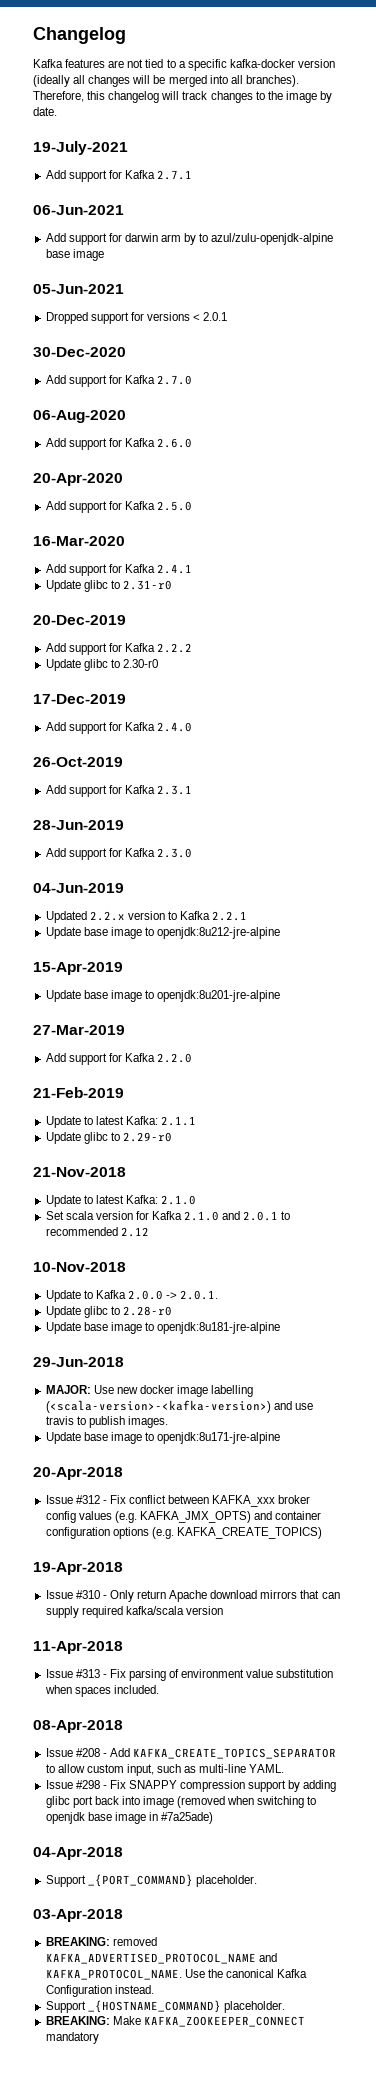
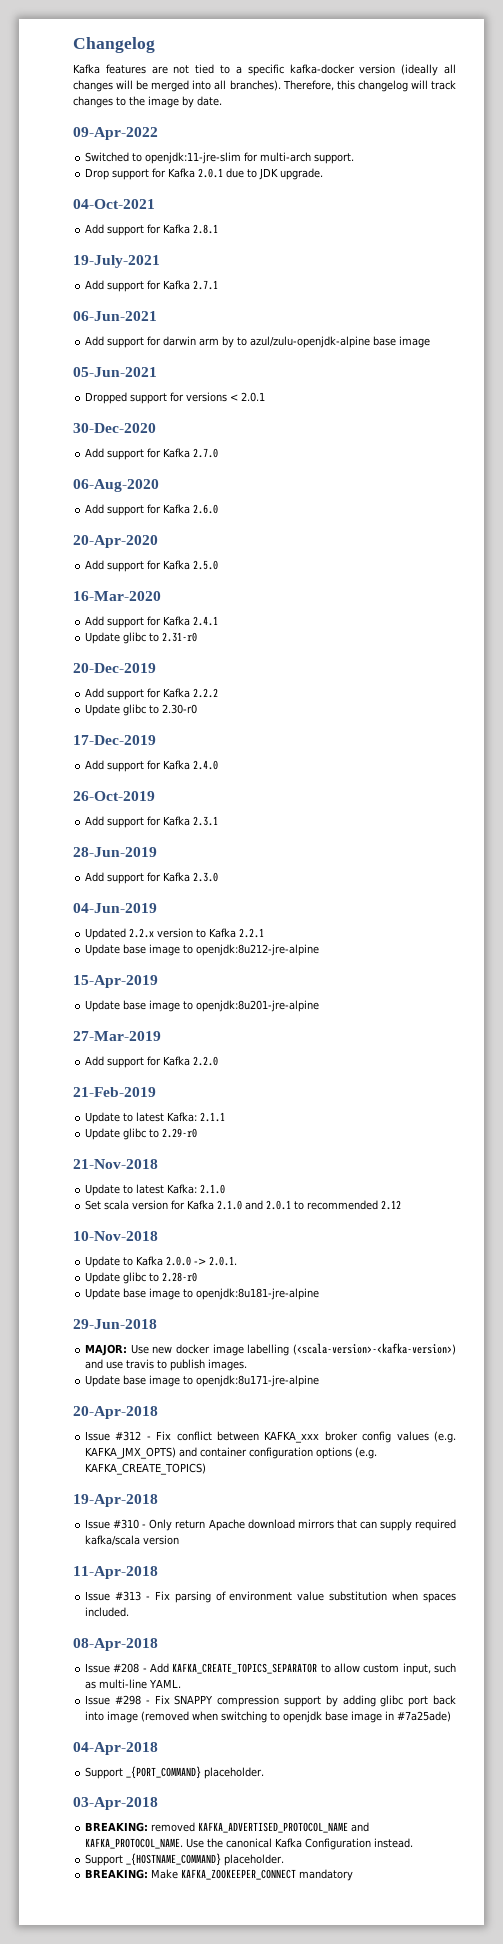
+ 09-Apr-2022
+ Switched to openjdk:11-jre-slim for multi-arch support.
+ Drop support for Kafka 2.0.1 due to JDK upgrade.
+ 04-Oct-2021
+ Add support for Kafka 2.8.1

